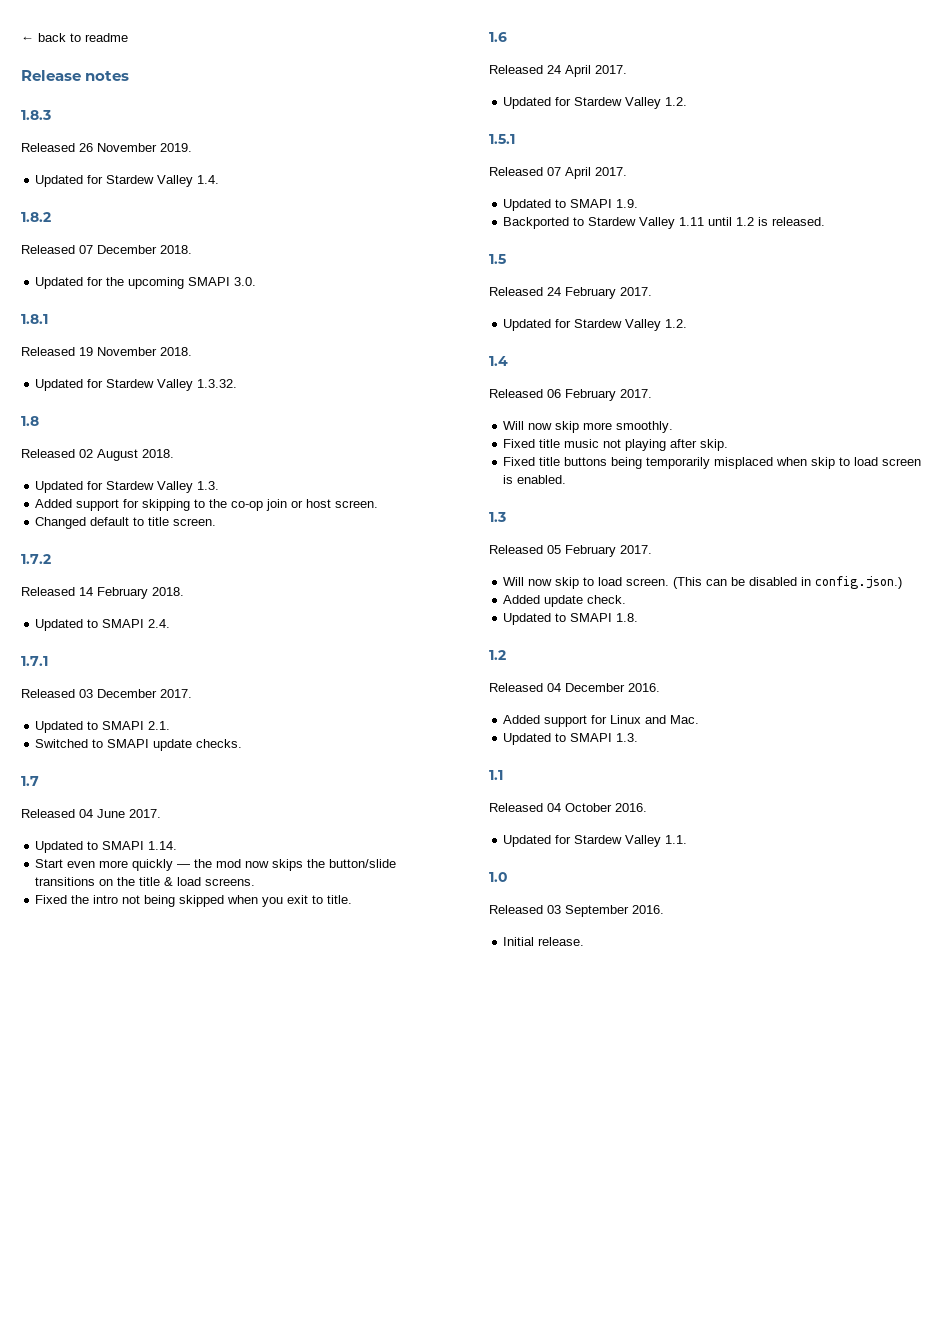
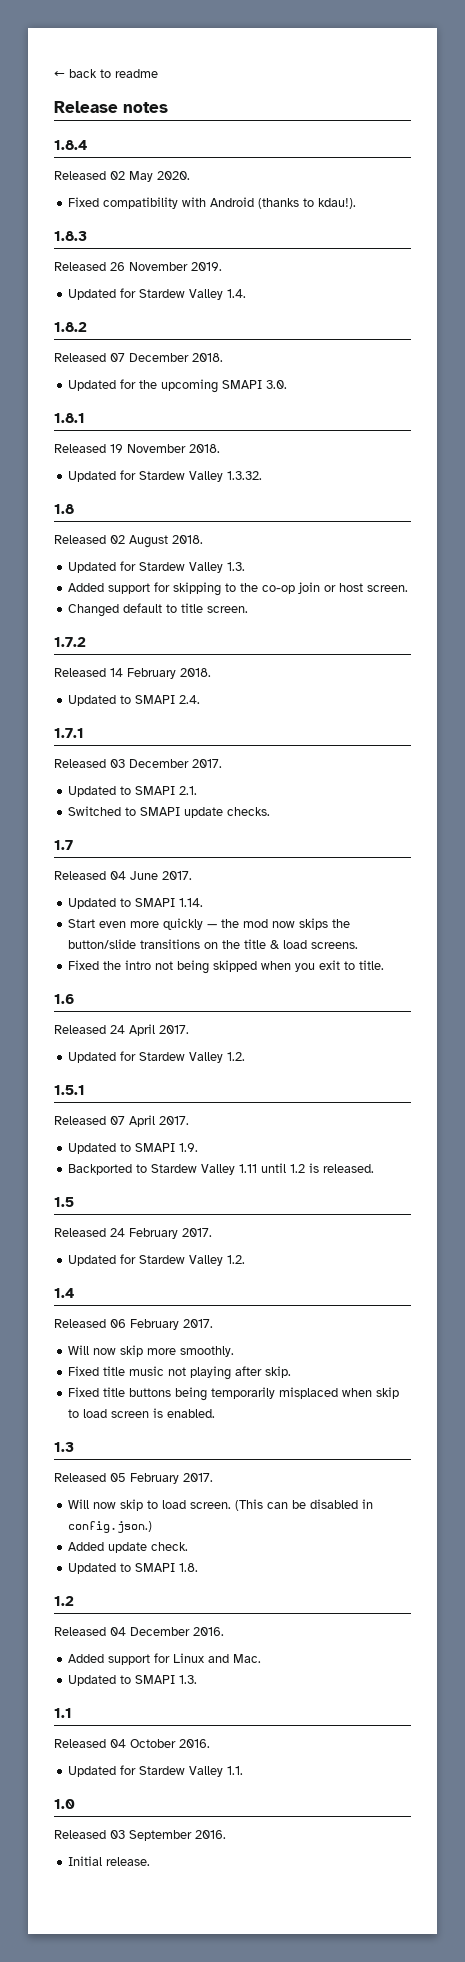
+ 1.8.4
+ Released 02 May 2020.
+ Fixed compatibility with Android (thanks to kdau!).

